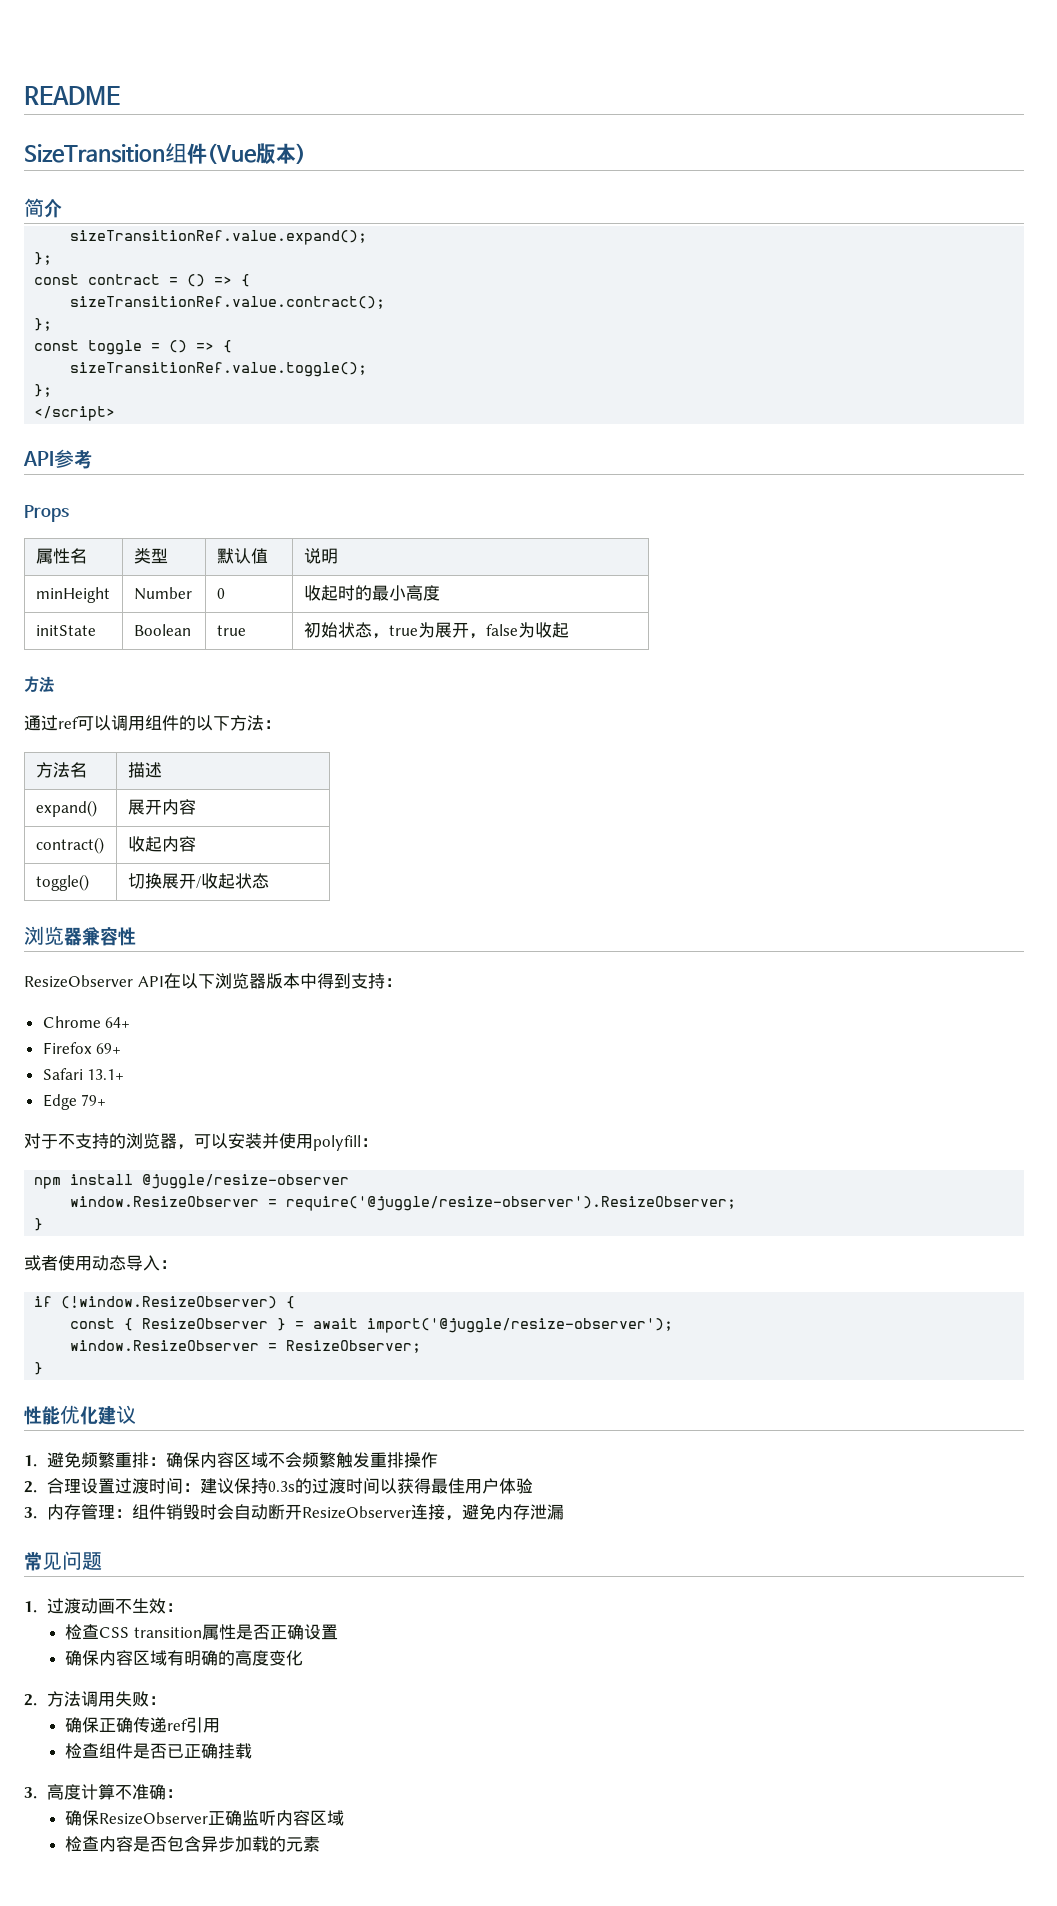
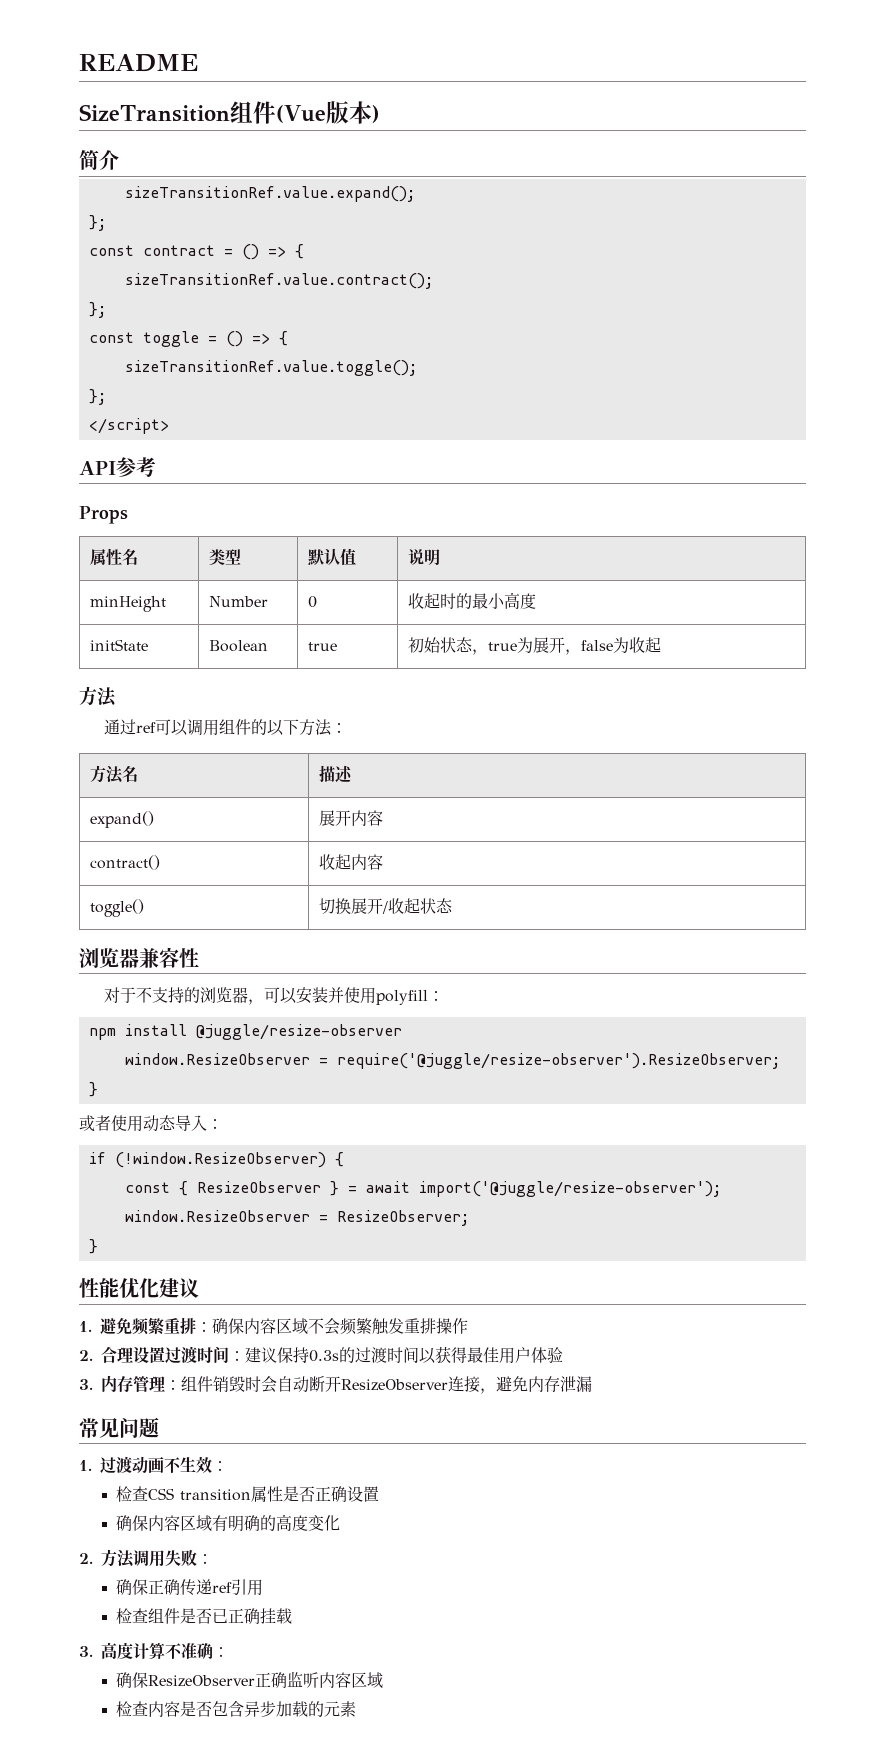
- ResizeObserver API在以下浏览器版本中得到支持：
- Chrome 64+
- Firefox 69+
- Safari 13.1+
- Edge 79+

